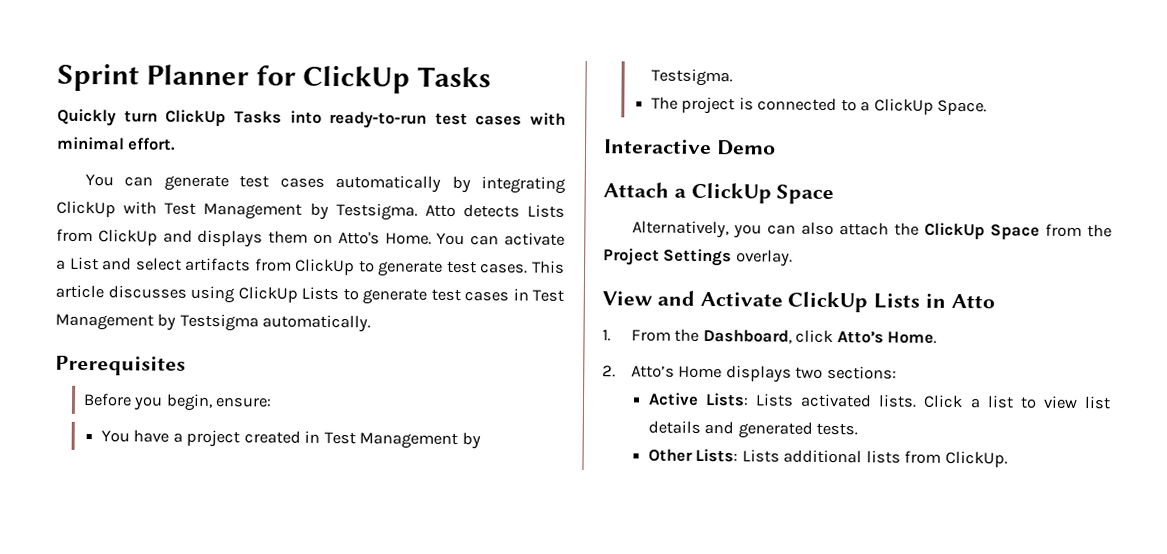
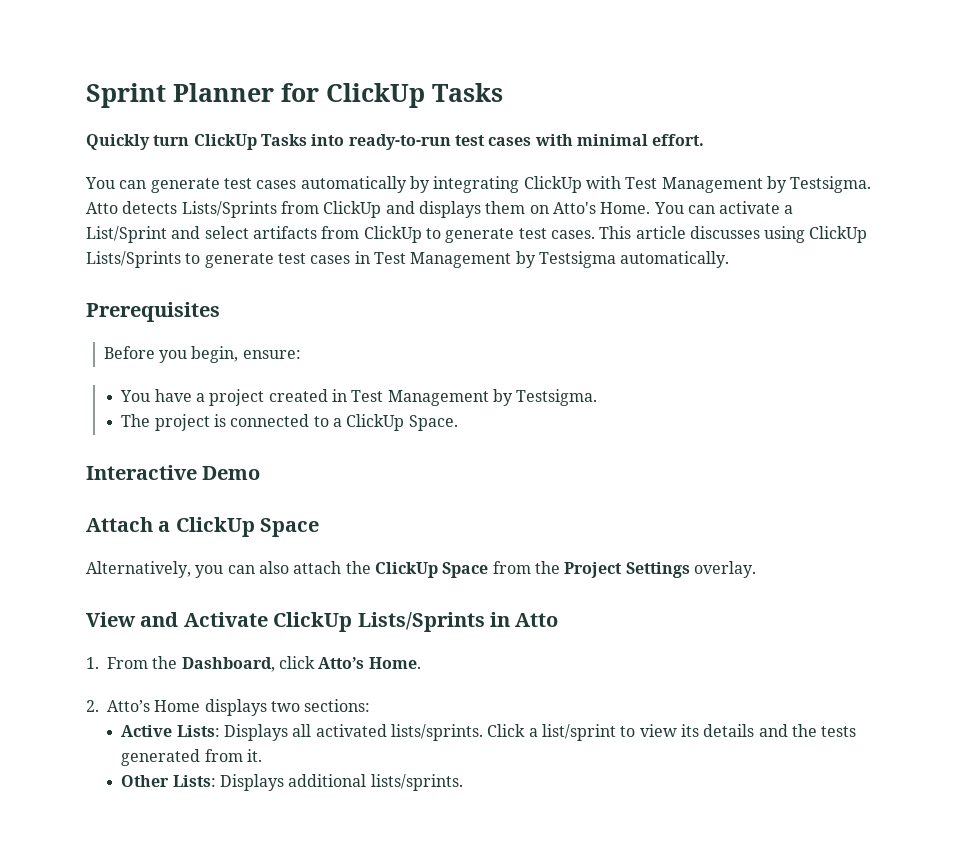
- Atto detects Lists from ClickUp and displays them on Atto's Home.
+ Atto detects Lists/Sprints from ClickUp and displays them on Atto's Home.
- You can activate a List and select artifacts from ClickUp to generate test cases.
+ You can activate a List/Sprint and select artifacts from ClickUp to generate test cases.
- This article discusses using ClickUp Lists to generate test cases in Test Management by Testsigma automatically.
+ This article discusses using ClickUp Lists/Sprints to generate test cases in Test Management by Testsigma automatically.
- View and Activate ClickUp Lists in Atto
+ View and Activate ClickUp Lists/Sprints in Atto
- Active Lists: Lists activated lists.
+ Active Lists: Displays all activated lists/sprints.
- Click a list to view list details and generated tests.
- Other Lists: Lists additional lists from ClickUp.
+ Click a list/sprint to view its details and the tests generated from it.
+ Other Lists: Displays additional lists/sprints.

